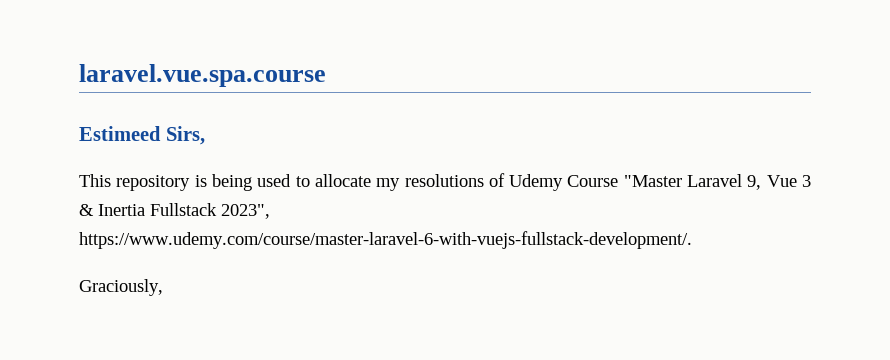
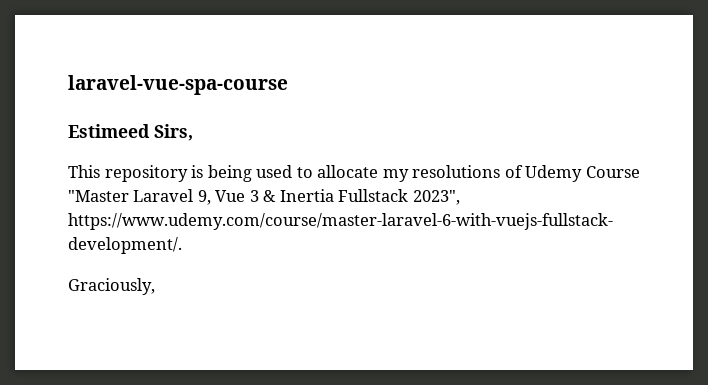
- laravel.vue.spa.course
+ laravel-vue-spa-course

